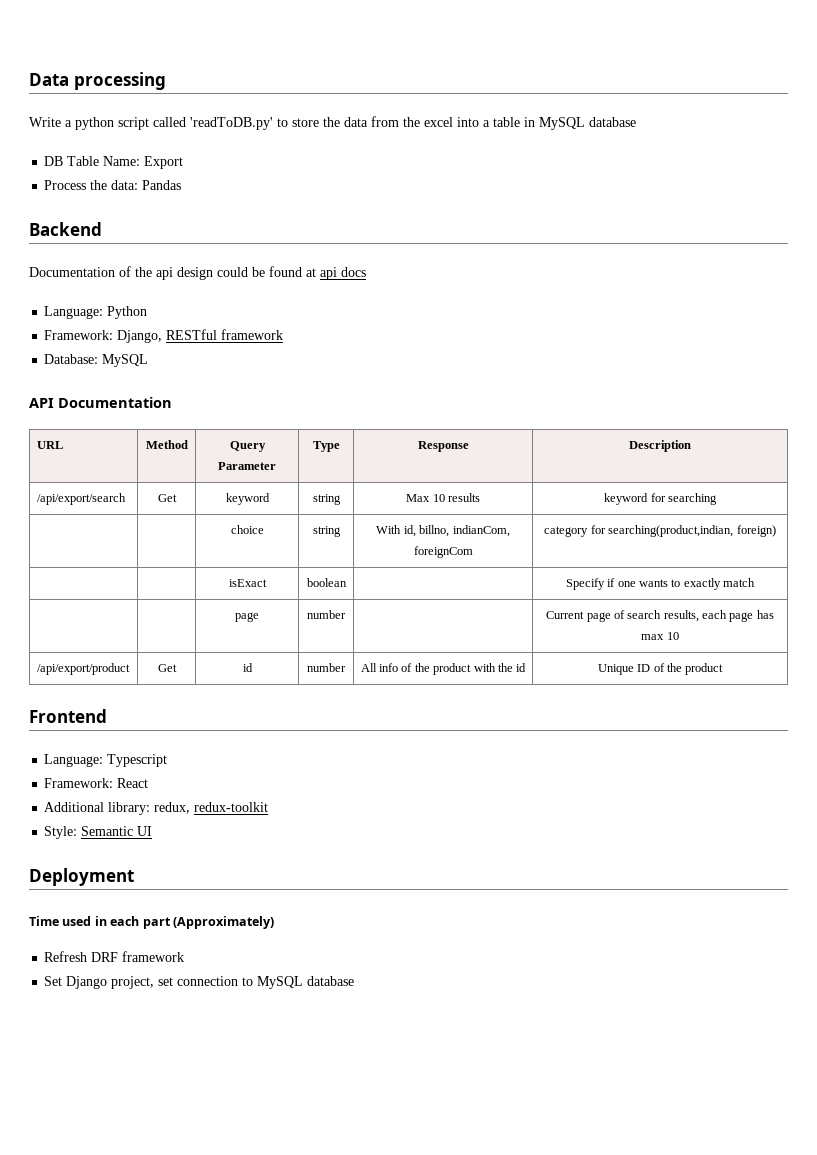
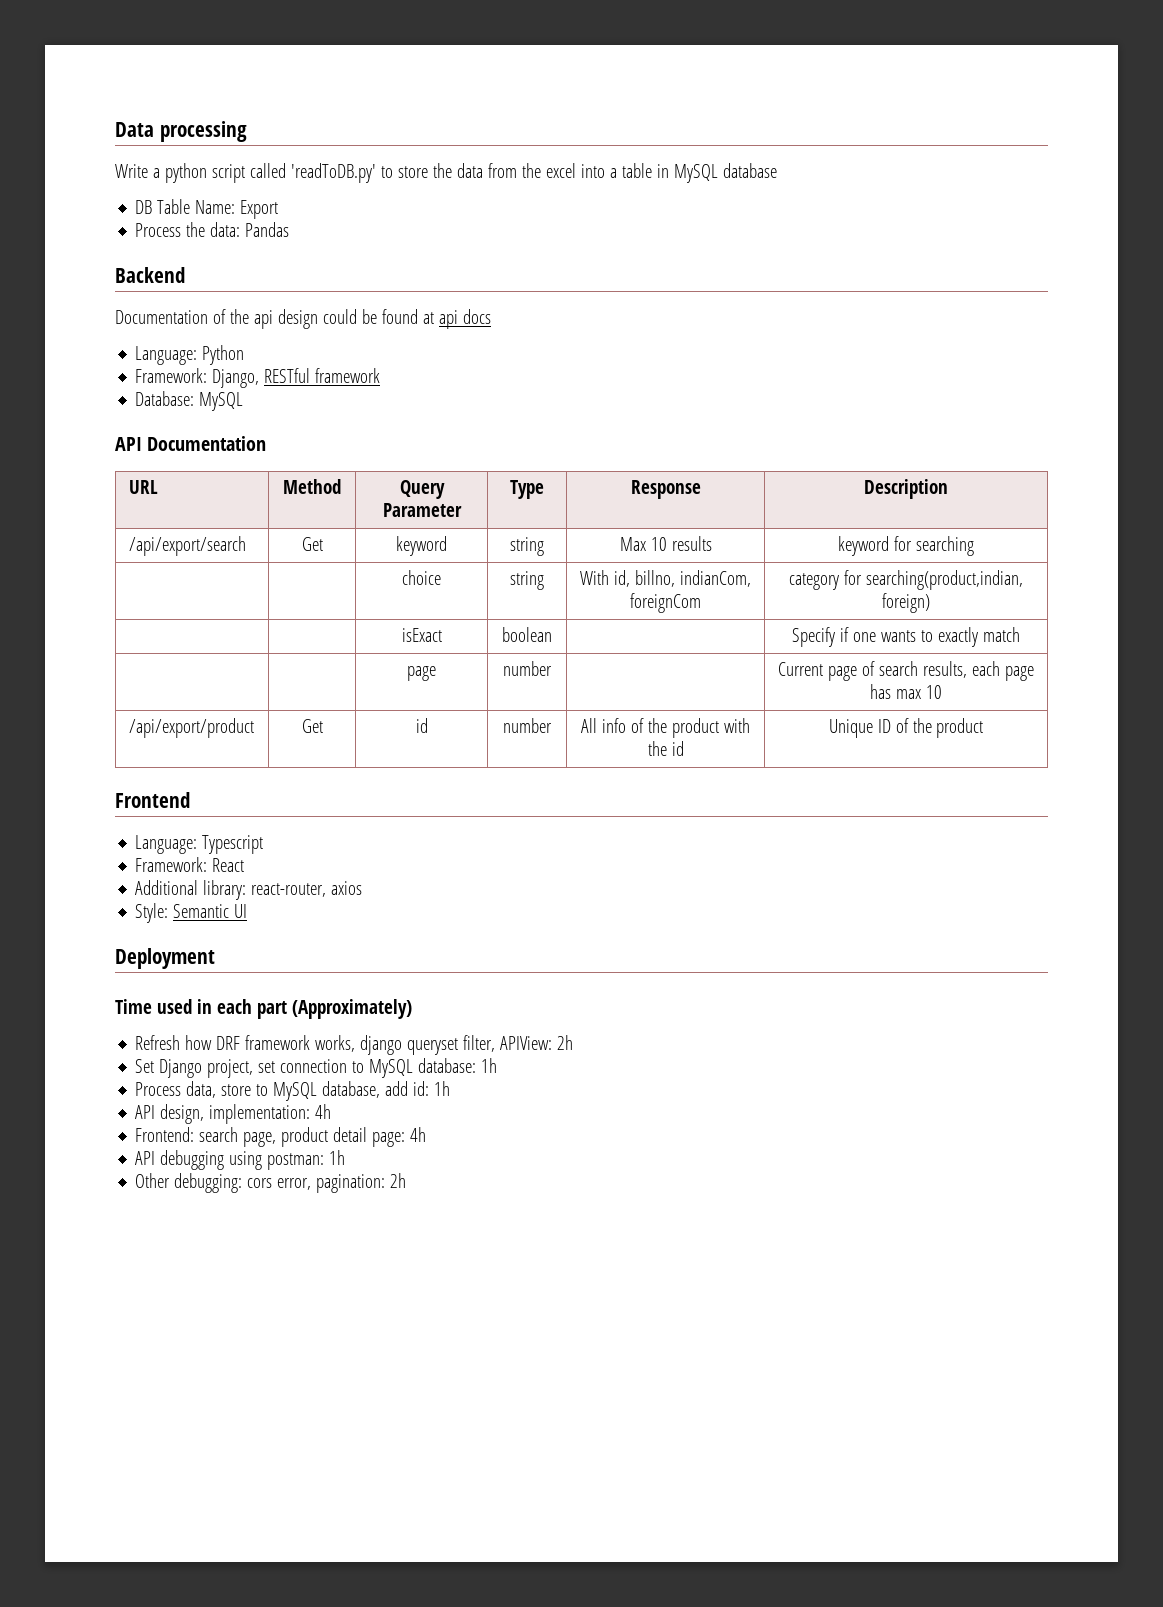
- Additional library: redux, redux-toolkit
+ Additional library: react-router, axios
- Refresh DRF framework
+ Refresh how DRF framework works, django queryset filter, APIView: 2h
- Set Django project, set connection to MySQL database
+ Set Django project, set connection to MySQL database: 1h
+ Process data, store to MySQL database, add id: 1h
+ API design, implementation: 4h
+ Frontend: search page, product detail page: 4h
+ API debugging using postman: 1h
+ Other debugging: cors error, pagination: 2h

